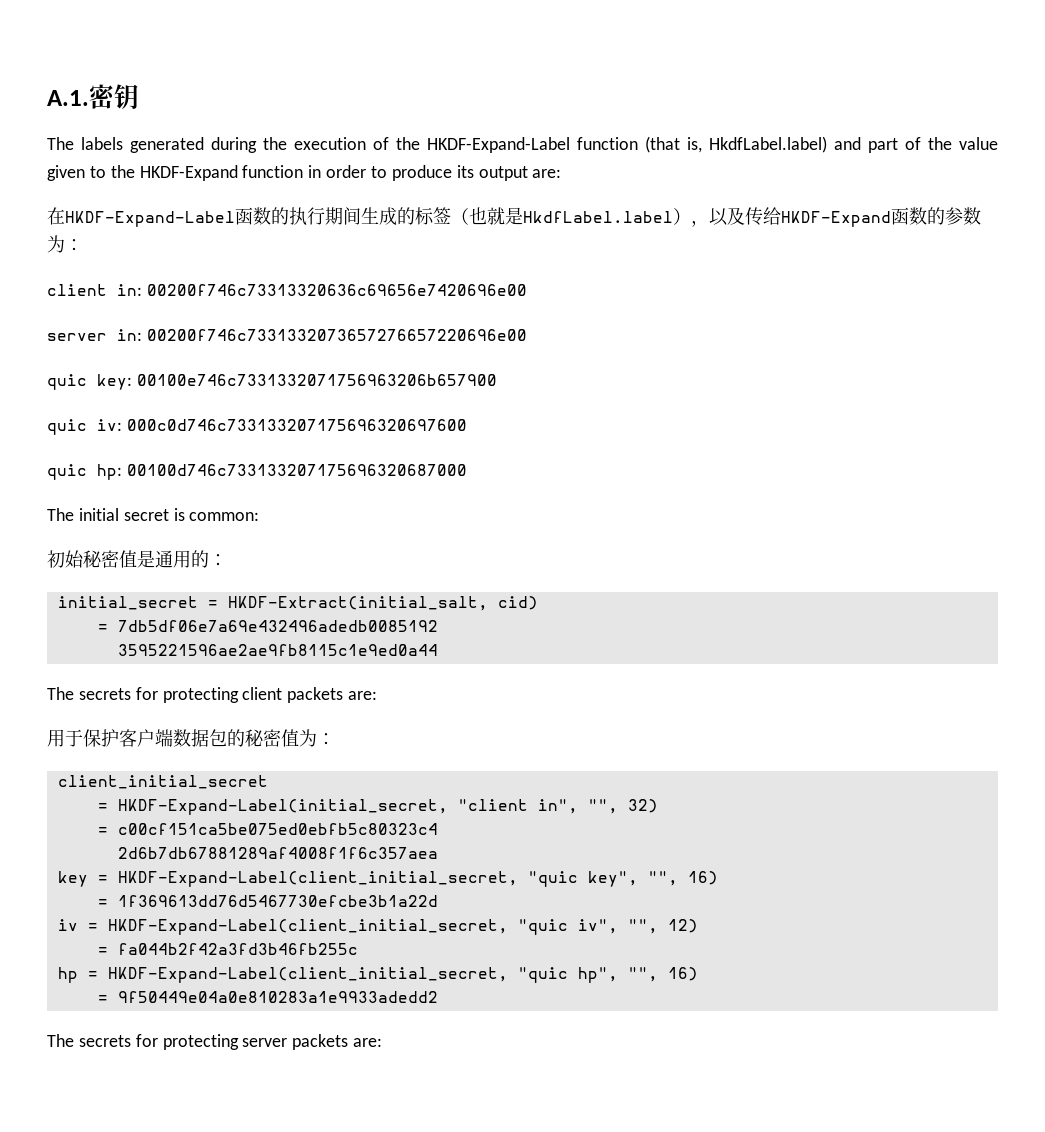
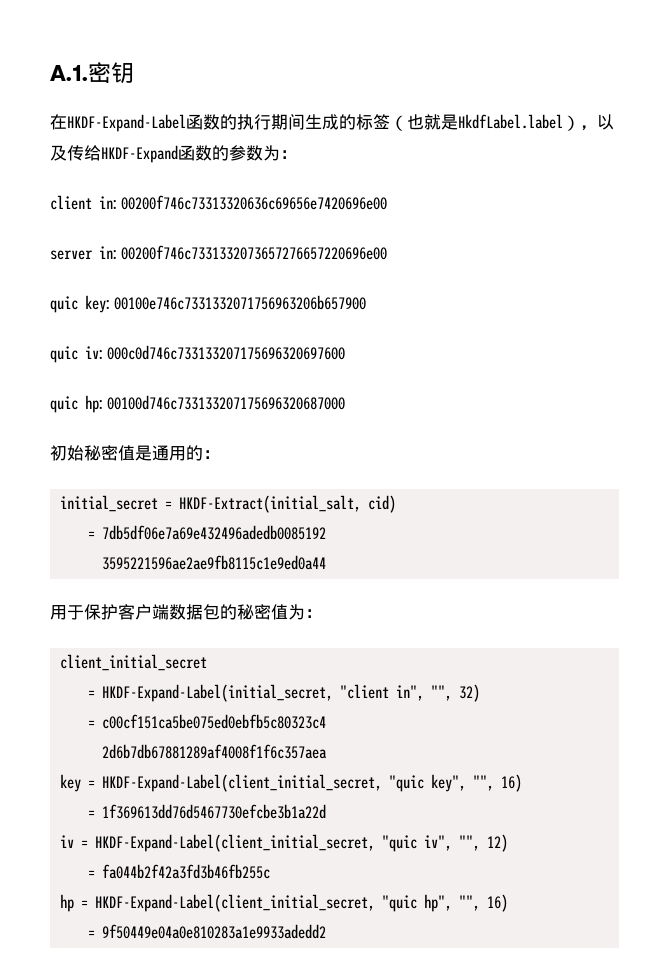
- The labels generated during the execution of the HKDF-Expand-Label function (that is, HkdfLabel.label) and part of the value given to the HKDF-Expand function in order to produce its output are:
- The initial secret is common:
- The secrets for protecting client packets are:
- The secrets for protecting server packets are:

